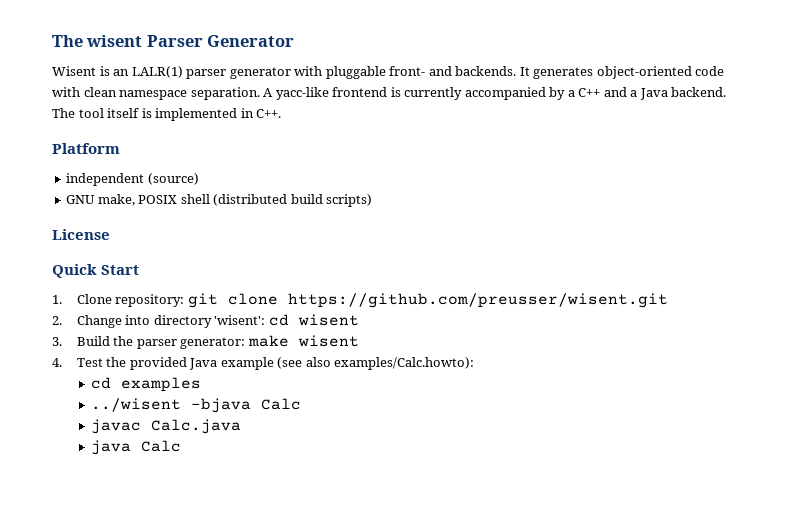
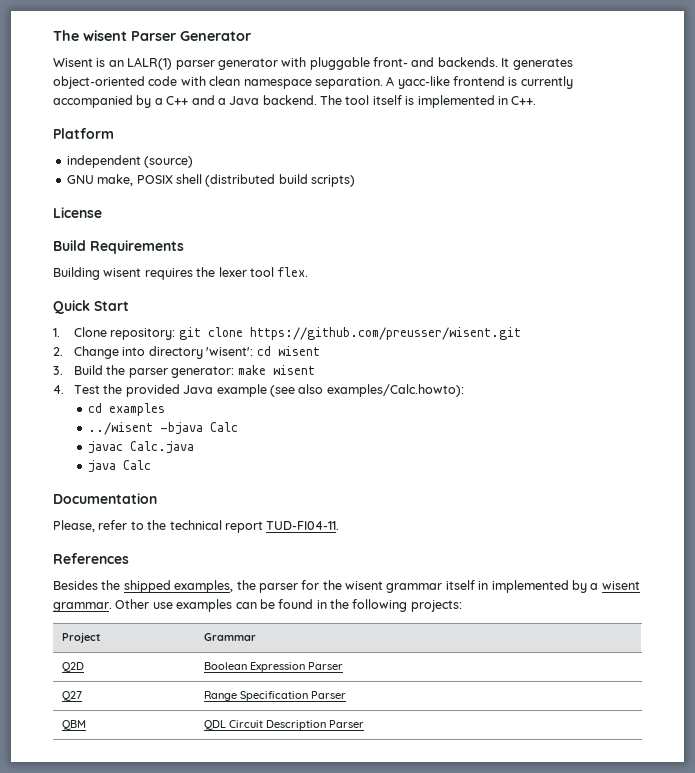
+ Build Requirements
+ Building wisent requires the lexer tool flex.
+ Documentation
+ Please, refer to the technical report TUD-FI04-11.
+ References
+ Besides the shipped examples, the parser for the wisent grammar itself in implemented by a wisent grammar. Other use examples can be found in the following projects:
+ Project | Grammar
+ Q2D | Boolean Expression Parser
+ Q27 | Range Specification Parser
+ QBM | QDL Circuit Description Parser

